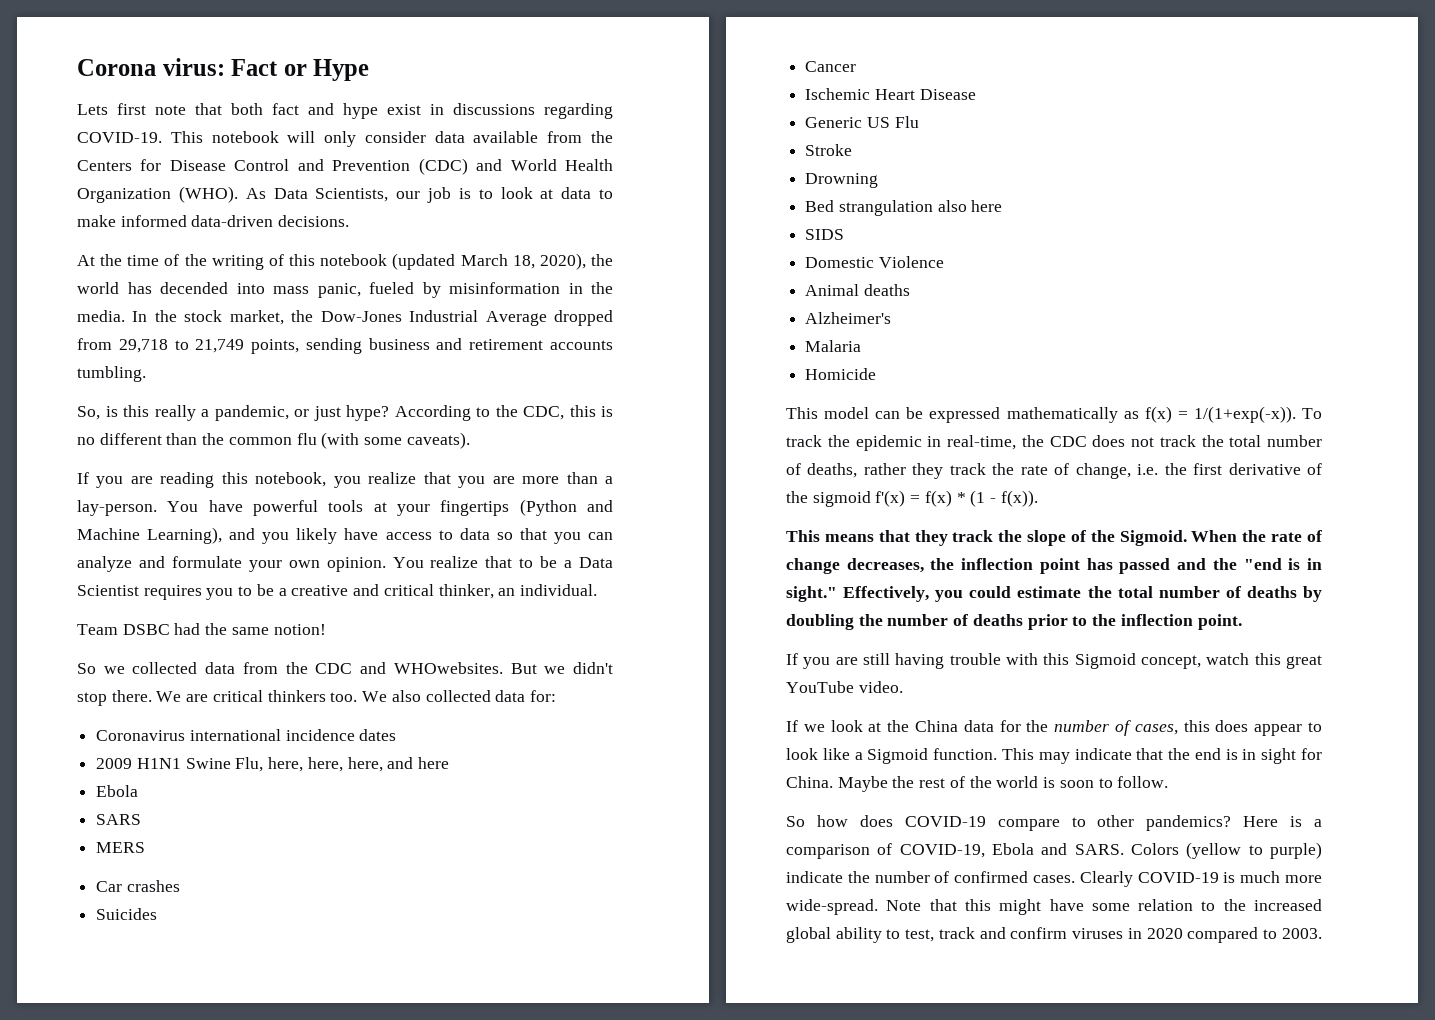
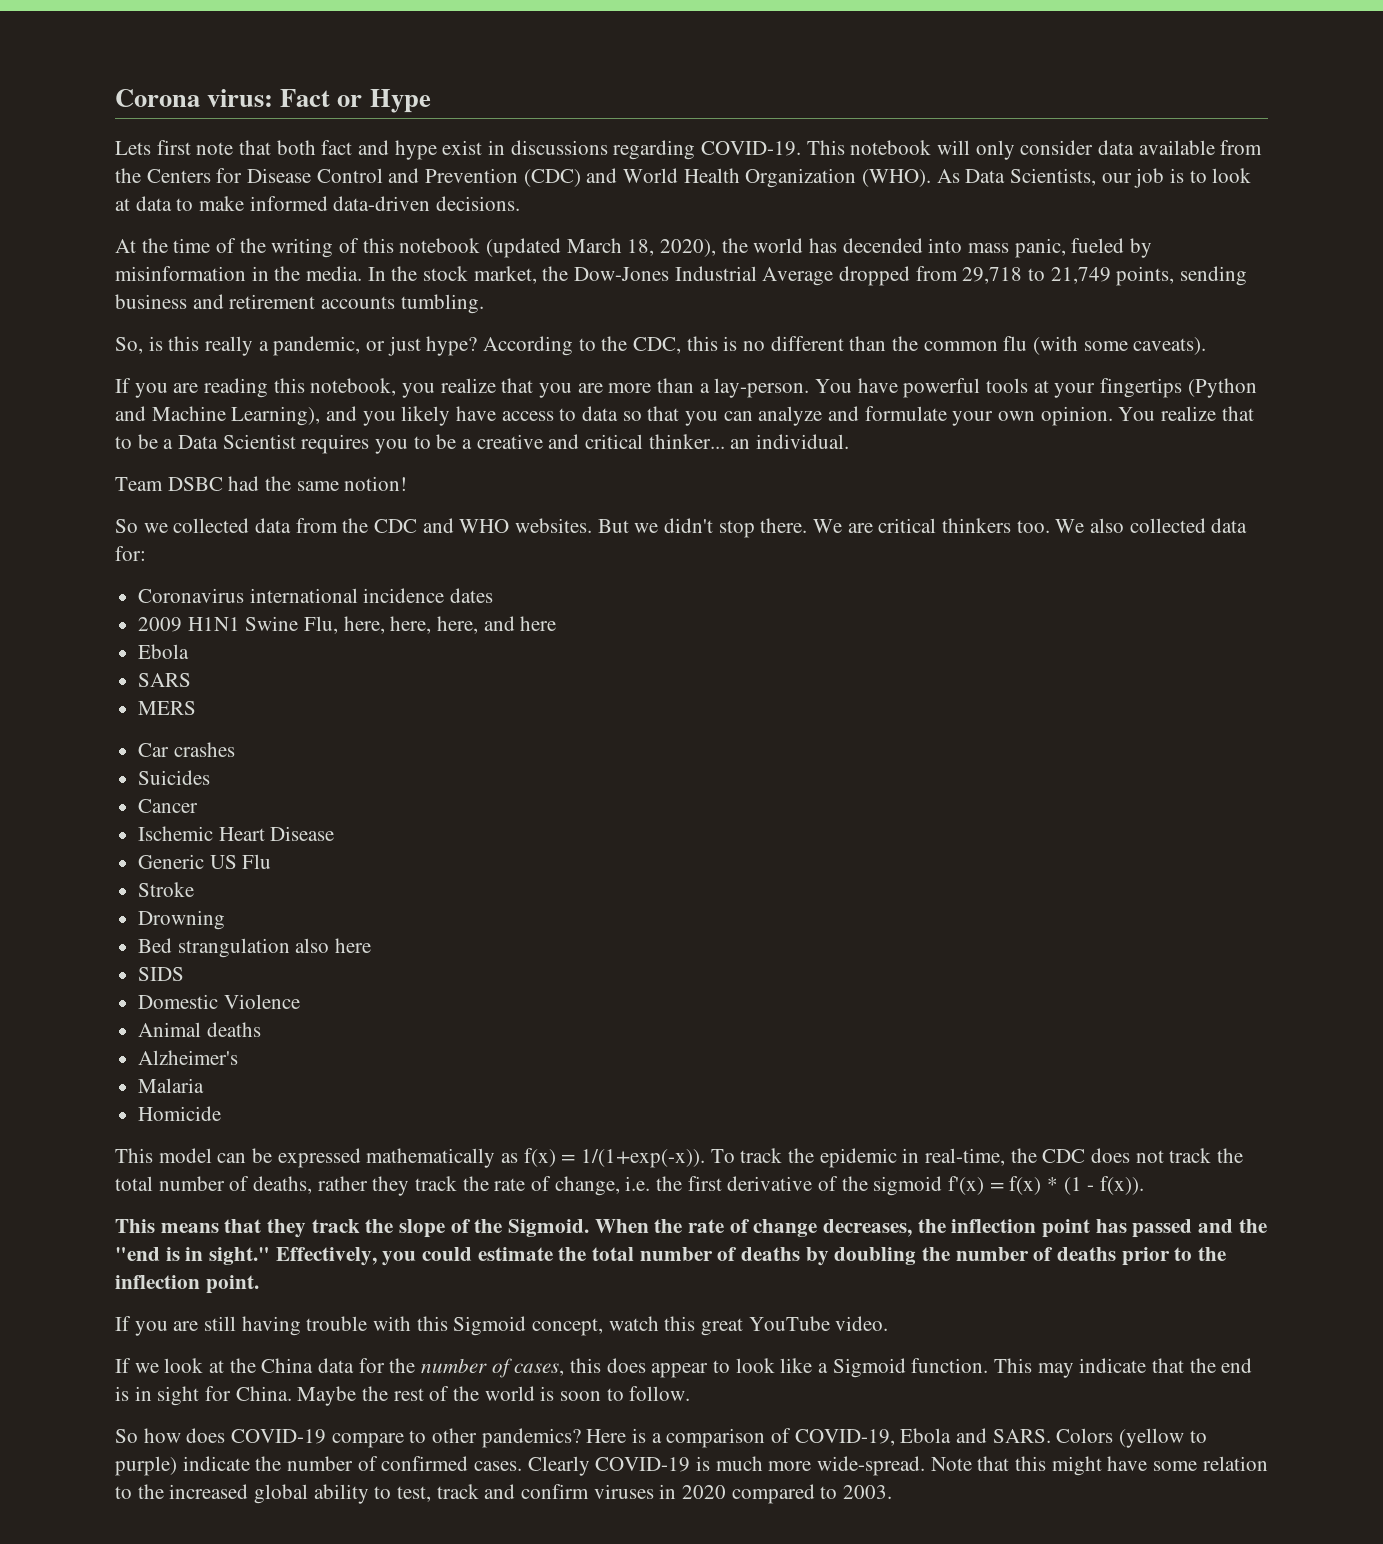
- You realize that to be a Data Scientist requires you to be a creative and critical thinker, an individual.
+ You realize that to be a Data Scientist requires you to be a creative and critical thinker... an individual.
- So we collected data from the CDC and WHOwebsites.
+ So we collected data from the CDC and WHO websites.

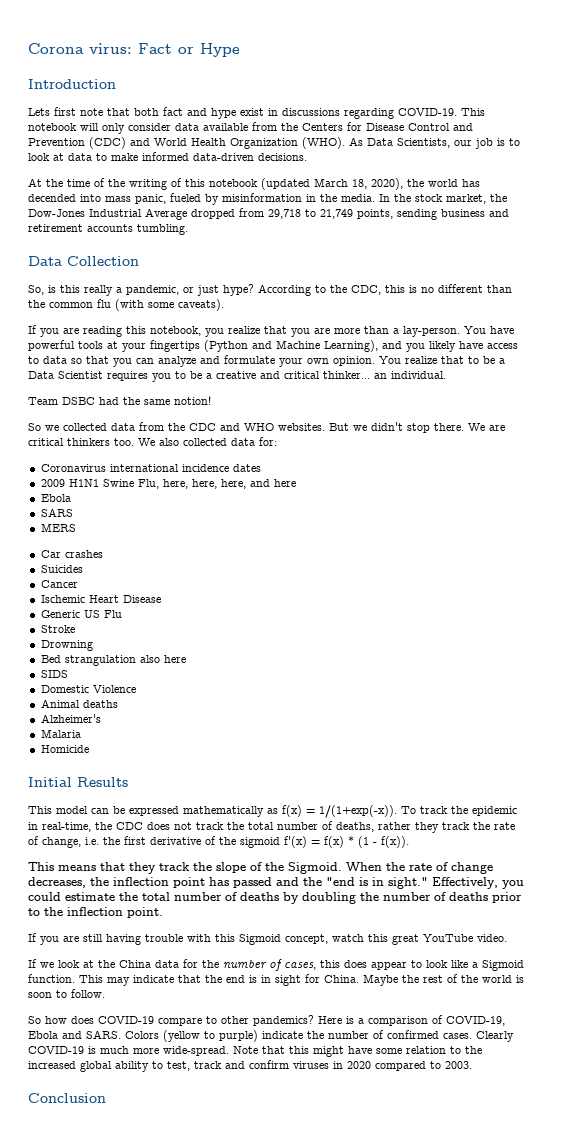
+ Introduction
+ Data Collection
+ Initial Results
+ Conclusion

